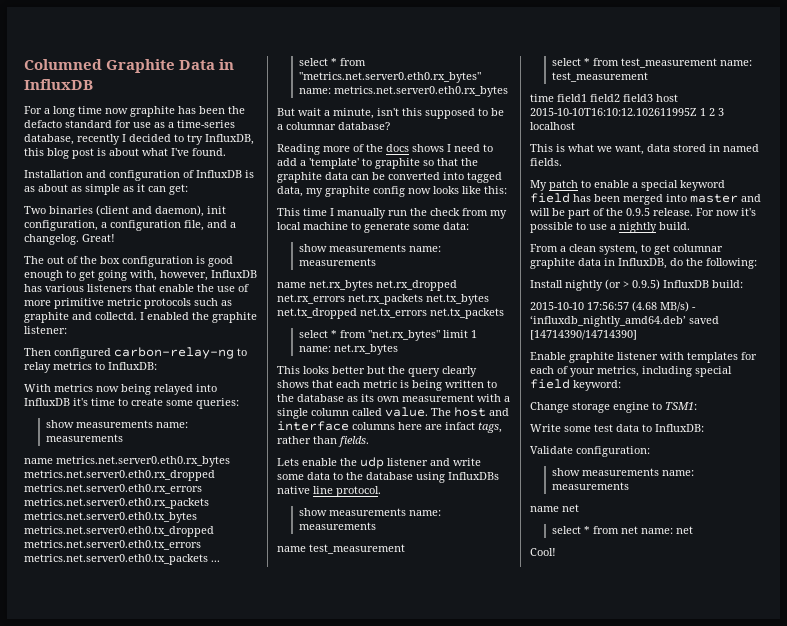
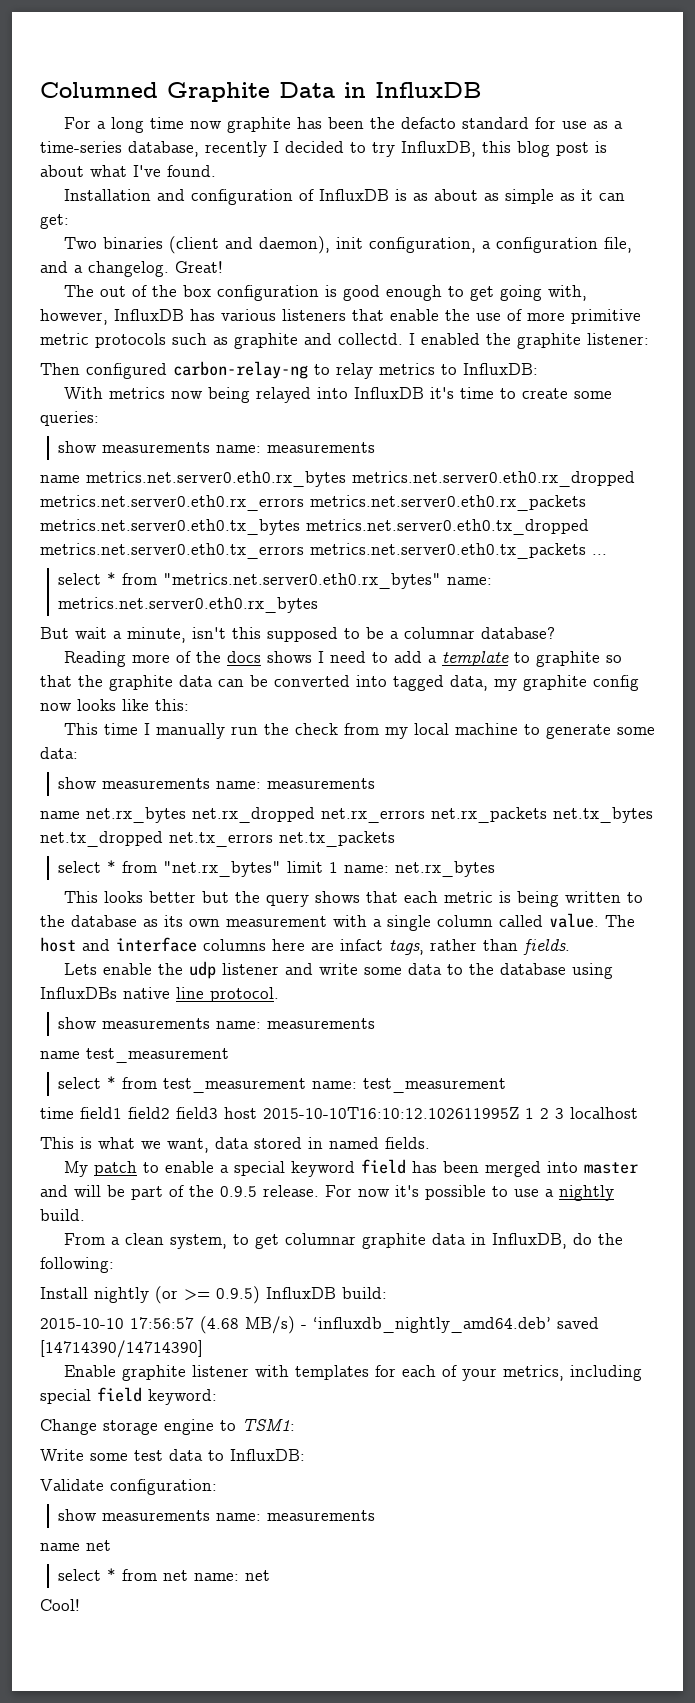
- Reading more of the docs shows I need to add a 'template' to graphite so that the graphite data can be converted into tagged data, my graphite config now looks like this:
+ Reading more of the docs shows I need to add a template to graphite so that the graphite data can be converted into tagged data, my graphite config now looks like this:
- This looks better but the query clearly shows that each metric is being written to the database as its own measurement with a single column called value.
+ This looks better but the query shows that each metric is being written to the database as its own measurement with a single column called value.
- Install nightly (or > 0.9.5) InfluxDB build:
+ Install nightly (or >= 0.9.5) InfluxDB build:

